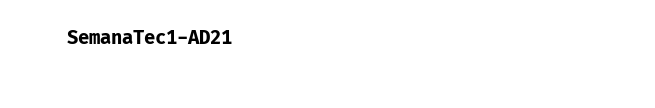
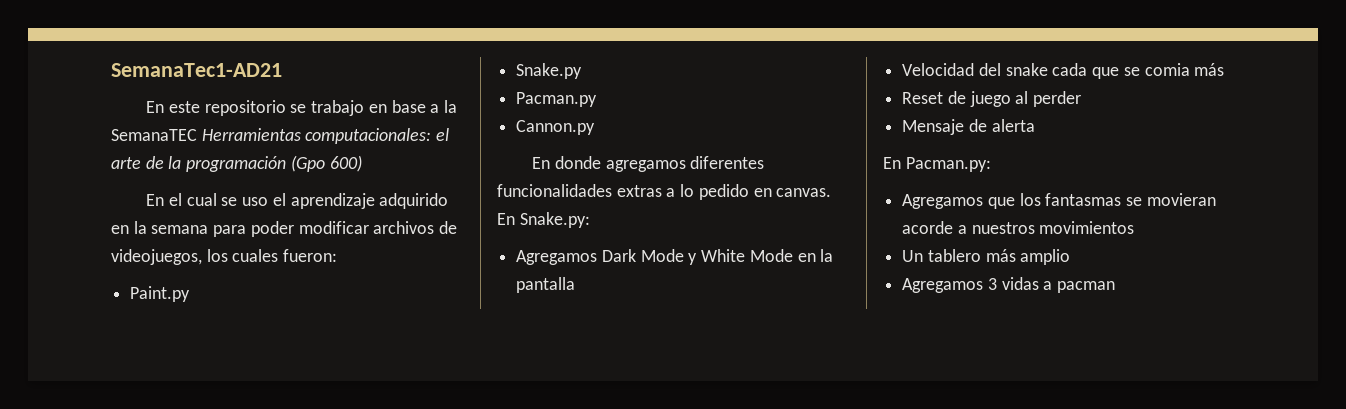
+ En este repositorio se trabajo en base a la SemanaTEC Herramientas computacionales: el arte de la programación (Gpo 600)
+ En el cual se uso el aprendizaje adquirido en la semana para poder modificar archivos de videojuegos, los cuales fueron:
+ Paint.py
+ Snake.py
+ Pacman.py
+ Cannon.py
+ En donde agregamos diferentes funcionalidades extras a lo pedido en canvas. En Snake.py:
+ Agregamos Dark Mode y White Mode en la pantalla
+ Velocidad del snake cada que se comia más
+ Reset de juego al perder
+ Mensaje de alerta
+ En Pacman.py:
+ Agregamos que los fantasmas se movieran acorde a nuestros movimientos
+ Un tablero más amplio
+ Agregamos 3 vidas a pacman

